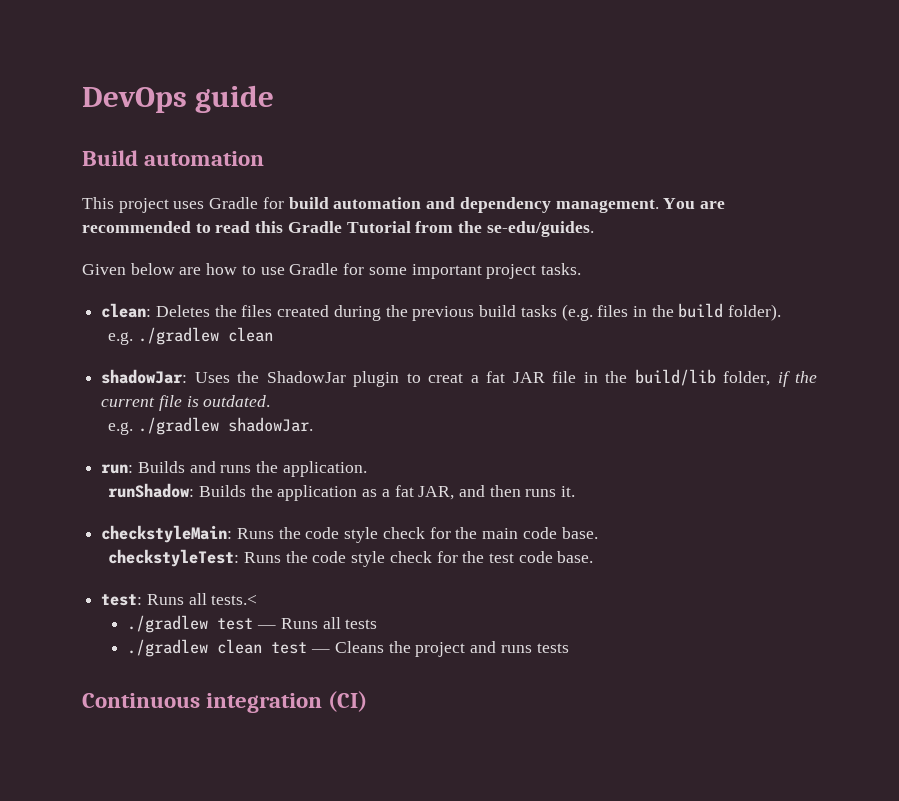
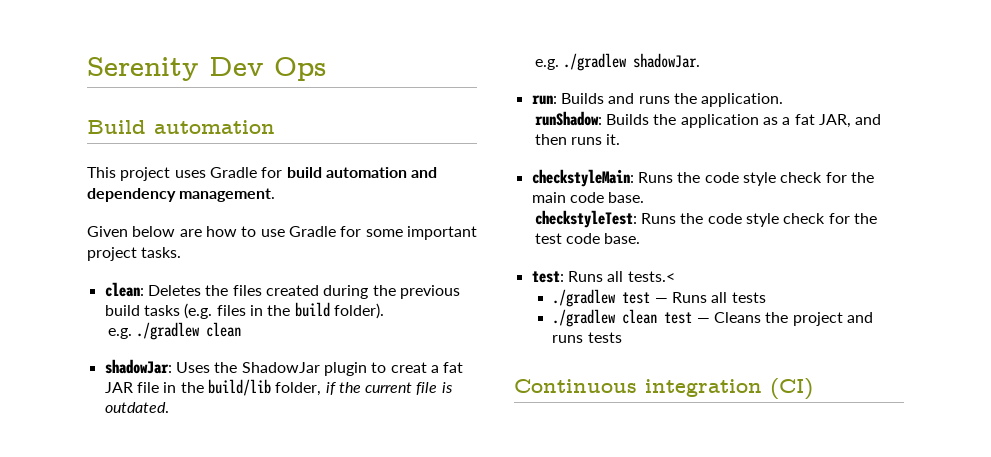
- DevOps guide
+ Serenity Dev Ops
- You are recommended to read this Gradle Tutorial from the se-edu/guides.

